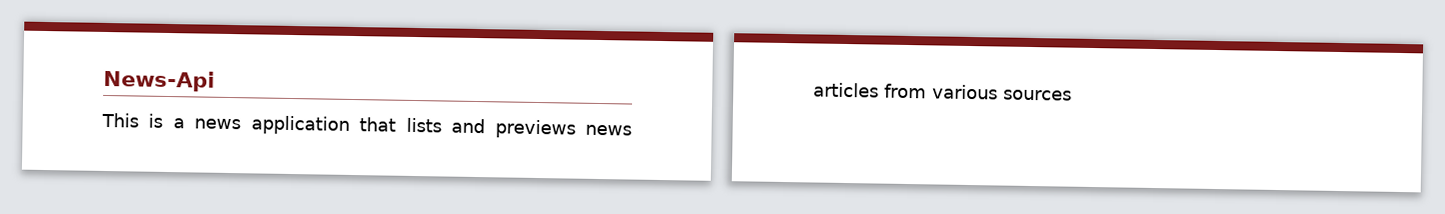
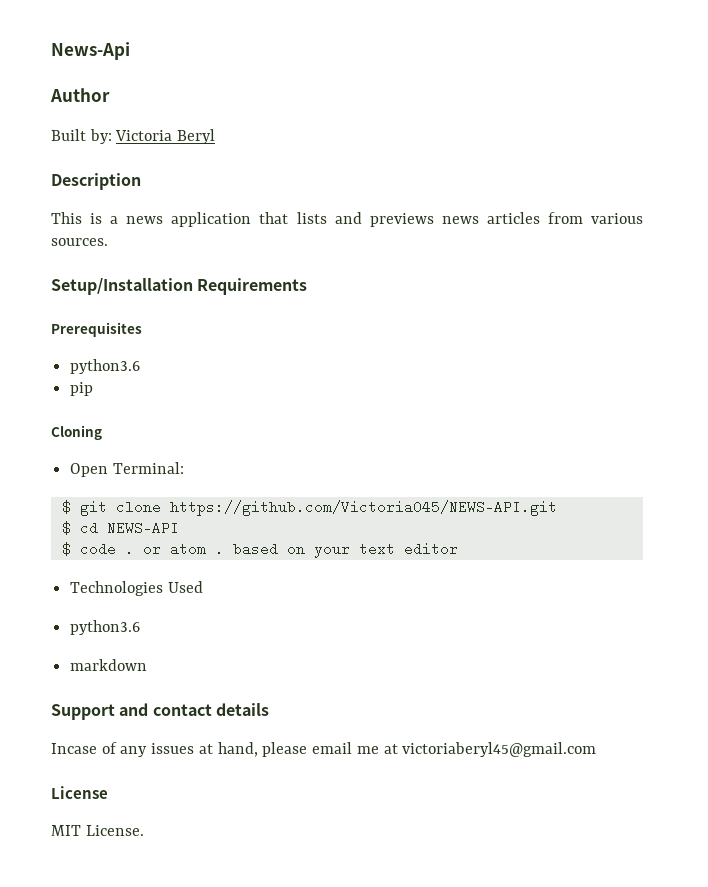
+ Author
+ Built by: Victoria Beryl
+ Description
- This is a news application that lists and previews news articles from various sources
+ This is a news application that lists and previews news articles from various sources.
+ Setup/Installation Requirements
+ Prerequisites
+ python3.6
+ pip
+ Cloning
+ Open Terminal:
+ $ git clone https://github.com/Victoria045/NEWS-API.git
+ $ cd NEWS-API
+ $ code . or atom . based on your text editor
+ Technologies Used
+ python3.6
+ markdown
+ Support and contact details
+ Incase of any issues at hand, please email me at victoriaberyl45@gmail.com
+ License
+ MIT License.

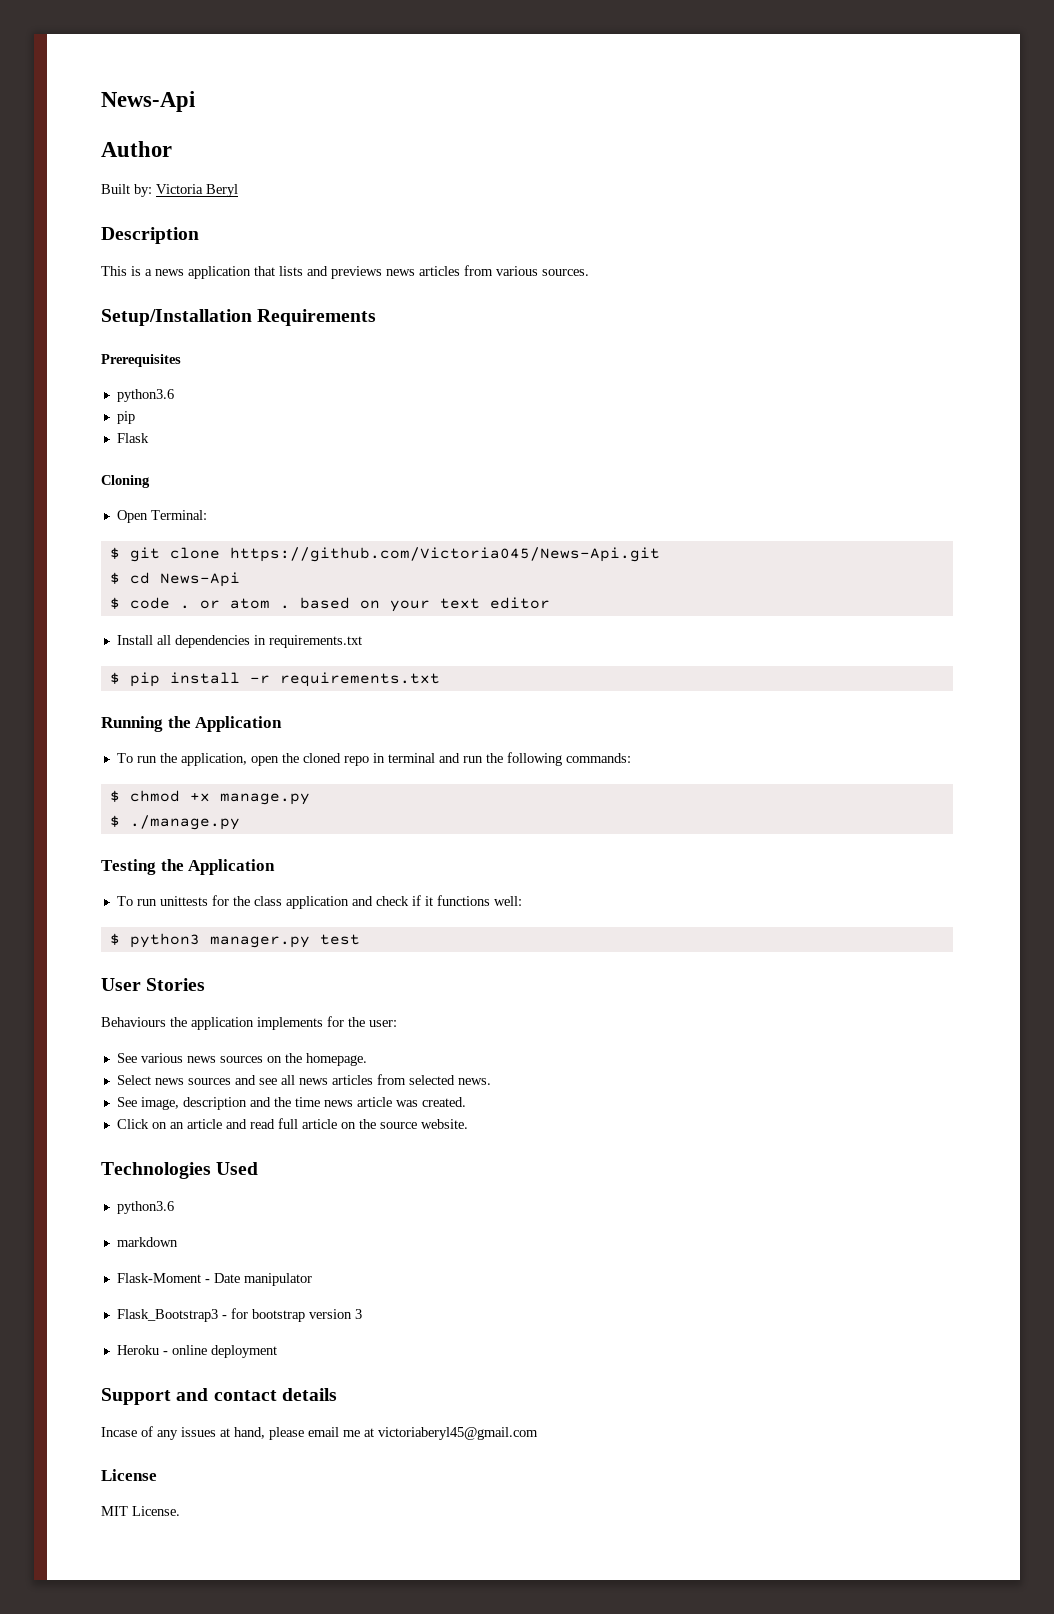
+ Flask
- $ git clone https://github.com/Victoria045/NEWS-API.git
+ $ git clone https://github.com/Victoria045/News-Api.git
- $ cd NEWS-API
+ $ cd News-Api
+ Install all dependencies in requirements.txt
+ $ pip install -r requirements.txt
+ Running the Application
+ To run the application, open the cloned repo in terminal and run the following commands:
+ $ chmod +x manage.py
+ $ ./manage.py
+ Testing the Application
+ To run unittests for the class application and check if it functions well:
+ $ python3 manager.py test
+ User Stories
+ Behaviours the application implements for the user:
+ See various news sources on the homepage.
+ Select news sources and see all news articles from selected news.
+ See image, description and the time news article was created.
+ Click on an article and read full article on the source website.
  Technologies Used
  python3.6
  markdown
+ Flask-Moment - Date manipulator
+ Flask_Bootstrap3 - for bootstrap version 3
+ Heroku - online deployment

